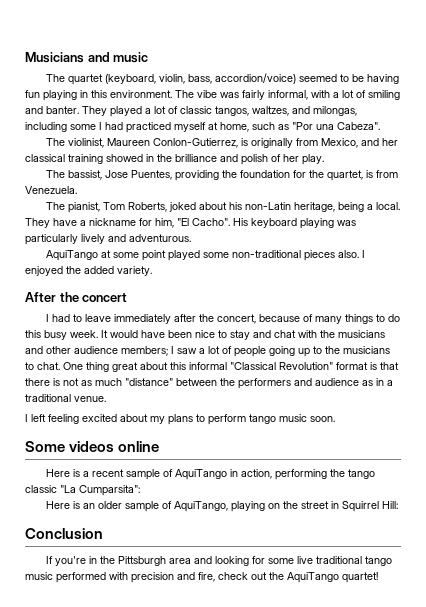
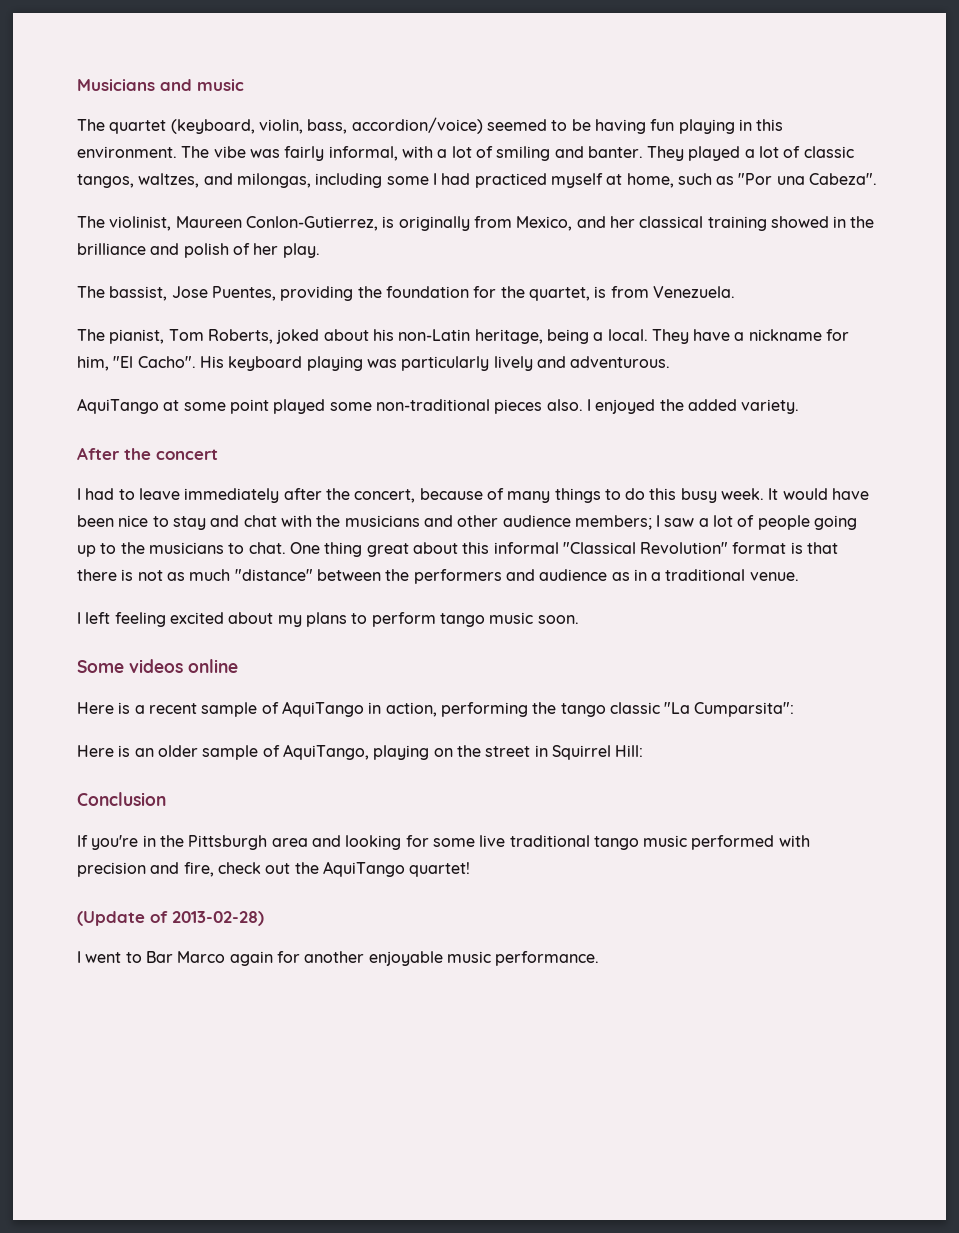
+ (Update of 2013-02-28)
+ I went to Bar Marco again for another enjoyable music performance.

